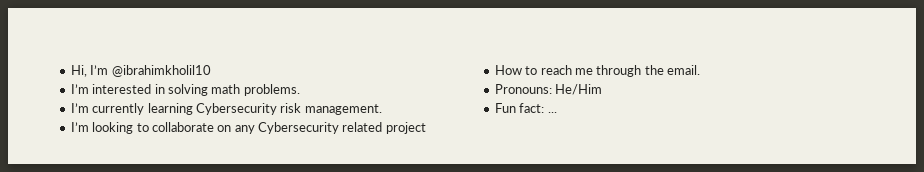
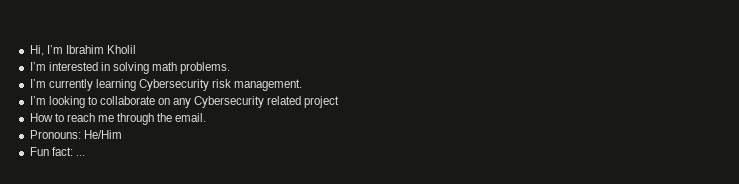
- Hi, I’m @ibrahimkholil10
+ Hi, I’m Ibrahim Kholil

